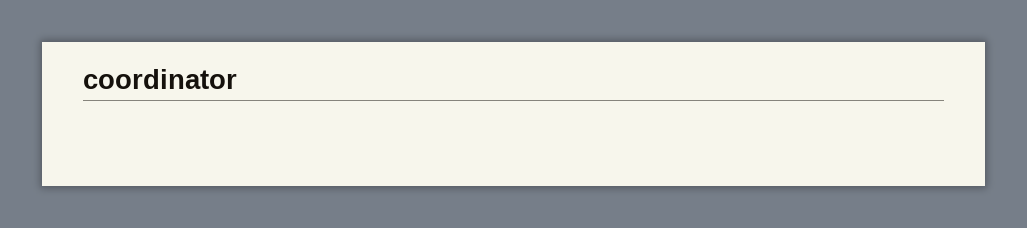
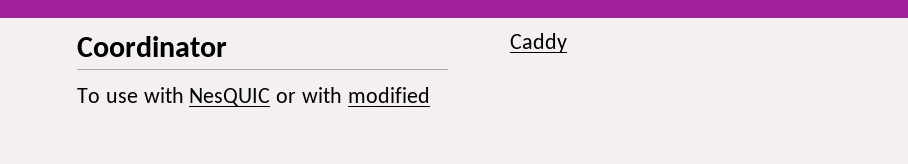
- coordinator
+ Coordinator
+ To use with NesQUIC or with modified Caddy

